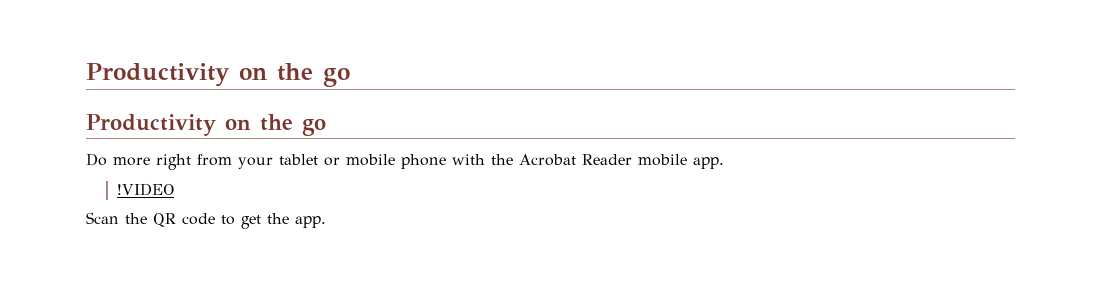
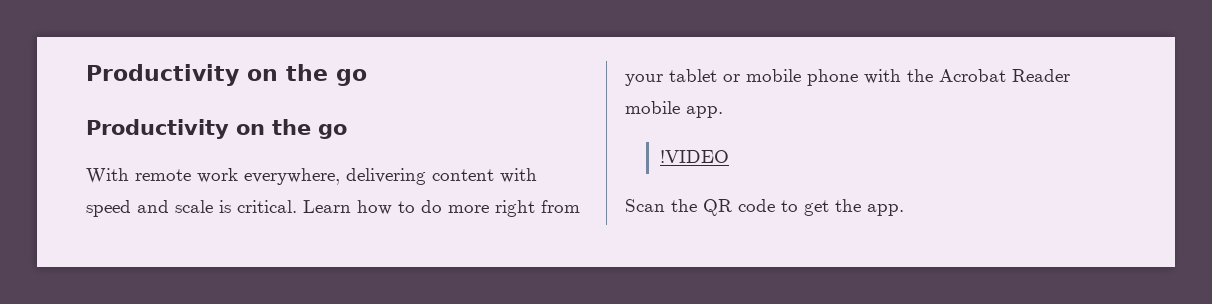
- Do more right from your tablet or mobile phone with the Acrobat Reader mobile app.
+ With remote work everywhere, delivering content with speed and scale is critical. Learn how to do more right from your tablet or mobile phone with the Acrobat Reader mobile app.

